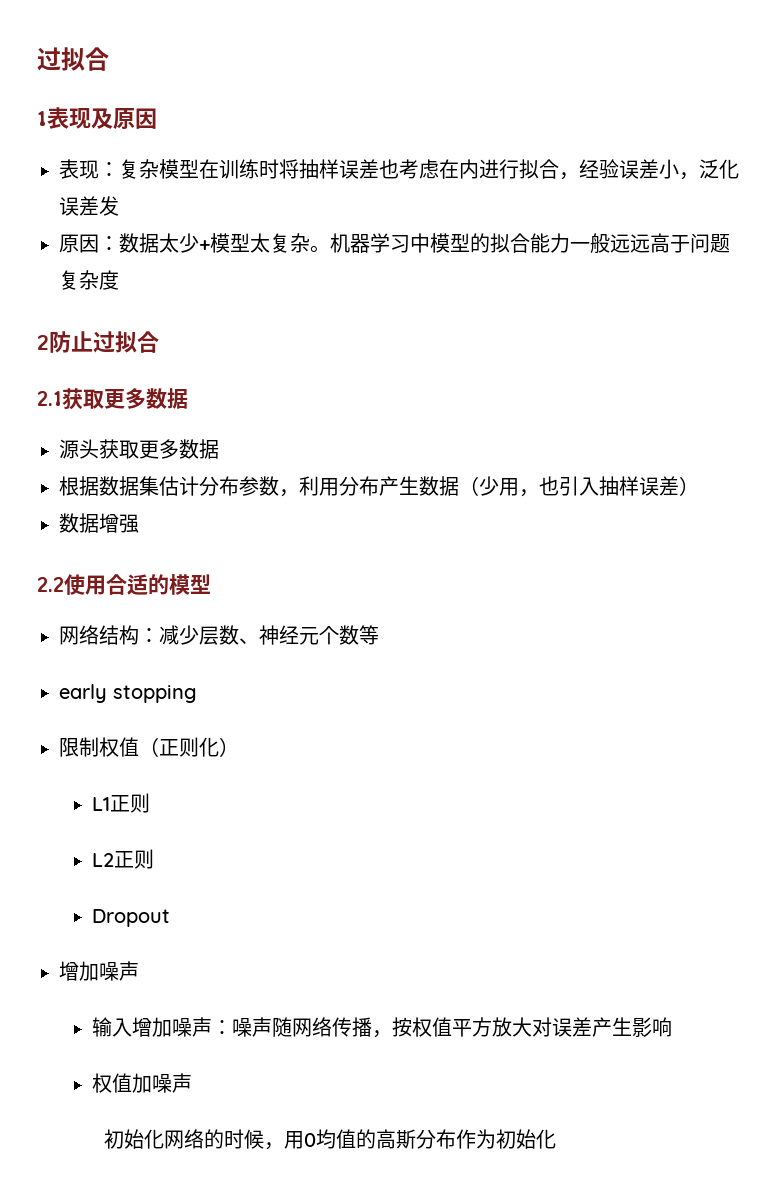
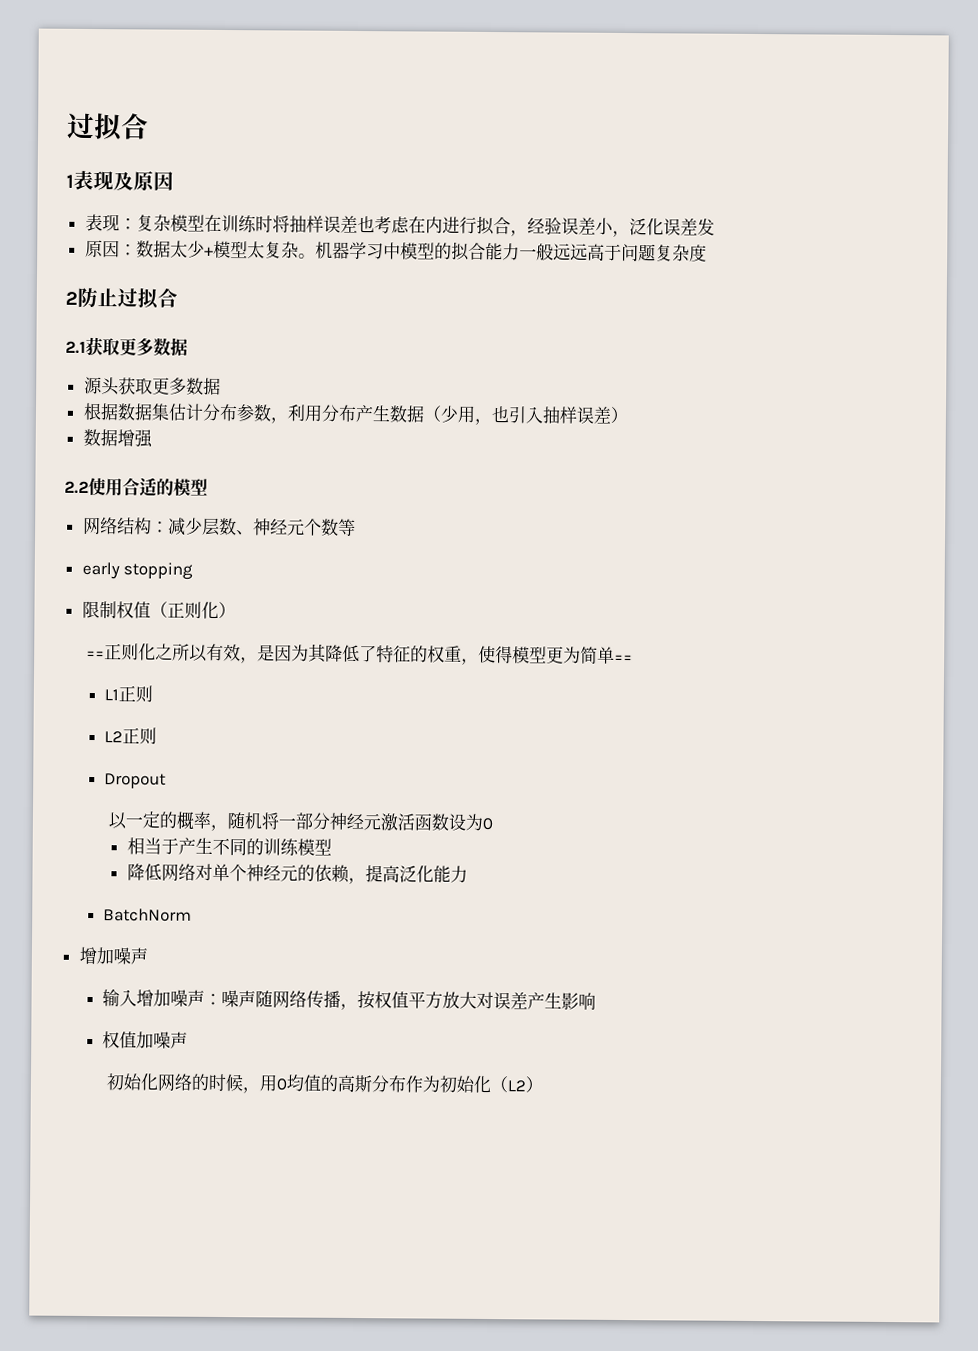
+ ==正则化之所以有效，是因为其降低了特征的权重，使得模型更为简单==
+ 以一定的概率，随机将一部分神经元激活函数设为0
+ 相当于产生不同的训练模型
+ 降低网络对单个神经元的依赖，提高泛化能力
+ BatchNorm
- 初始化网络的时候，用0均值的高斯分布作为初始化
+ 初始化网络的时候，用0均值的高斯分布作为初始化（L2）

